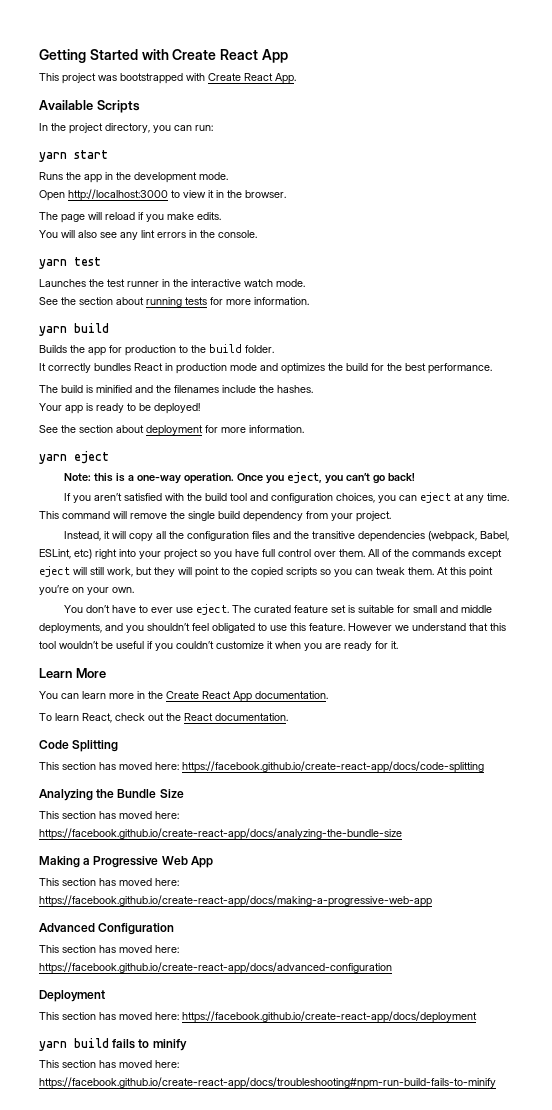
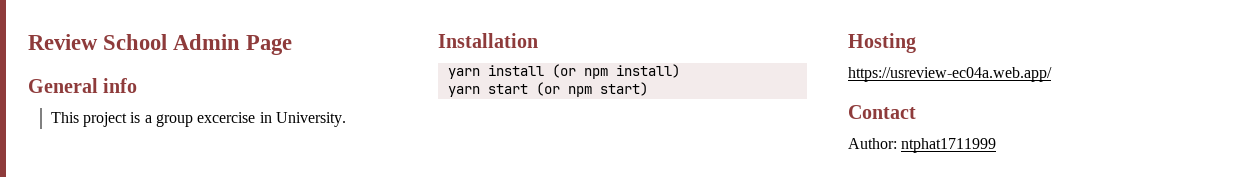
- Getting Started with Create React App
- This project was bootstrapped with Create React App.
- Available Scripts
- In the project directory, you can run:
- yarn start
- Runs the app in the development mode.
- Open http://localhost:3000 to view it in the browser.
- The page will reload if you make edits.
- You will also see any lint errors in the console.
- yarn test
- Launches the test runner in the interactive watch mode.
- See the section about running tests for more information.
- yarn build
- Builds the app for production to the build folder.
- It correctly bundles React in production mode and optimizes the build for the best performance.
- The build is minified and the filenames include the hashes.
- Your app is ready to be deployed!
- See the section about deployment for more information.
- yarn eject
- Note: this is a one-way operation. Once you eject, you can’t go back!
- If you aren’t satisfied with the build tool and configuration choices, you can eject at any time. This command will remove the single build dependency from your project.
- Instead, it will copy all the configuration files and the transitive dependencies (webpack, Babel, ESLint, etc) right into your project so you have full control over them. All of the commands except eject will still work, but they will point to the copied scripts so you can tweak them. At this point you’re on your own.
- You don’t have to ever use eject. The curated feature set is suitable for small and middle deployments, and you shouldn’t feel obligated to use this feature. However we understand that this tool wouldn’t be useful if you couldn’t customize it when you are ready for it.
- Learn More
- You can learn more in the Create React App documentation.
- To learn React, check out the React documentation.
- Code Splitting
- This section has moved here: https://facebook.github.io/create-react-app/docs/code-splitting
- Analyzing the Bundle Size
- This section has moved here: https://facebook.github.io/create-react-app/docs/analyzing-the-bundle-size
- Making a Progressive Web App
- This section has moved here: https://facebook.github.io/create-react-app/docs/making-a-progressive-web-app
- Advanced Configuration
- This section has moved here: https://facebook.github.io/create-react-app/docs/advanced-configuration
- Deployment
- This section has moved here: https://facebook.github.io/create-react-app/docs/deployment
- yarn build fails to minify
- This section has moved here: https://facebook.github.io/create-react-app/docs/troubleshooting#npm-run-build-fails-to-minify
+ Review School Admin Page
+ General info
+ This project is a group excercise in University.
+ Installation
+ yarn install (or npm install)
+ yarn start (or npm start)
+ Hosting
+ https://usreview-ec04a.web.app/
+ Contact
+ Author: ntphat1711999

